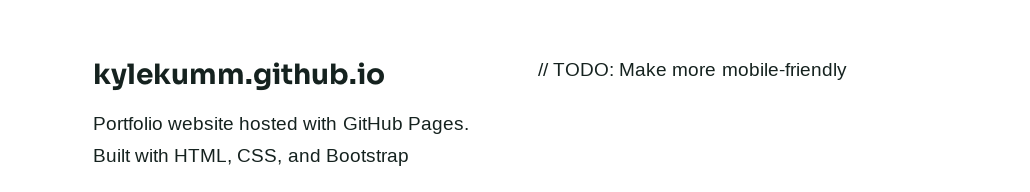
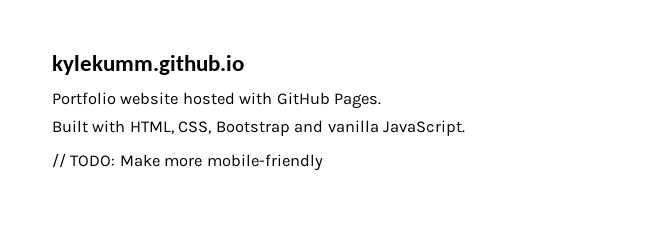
- Built with HTML, CSS, and Bootstrap
+ Built with HTML, CSS, Bootstrap and vanilla JavaScript.

